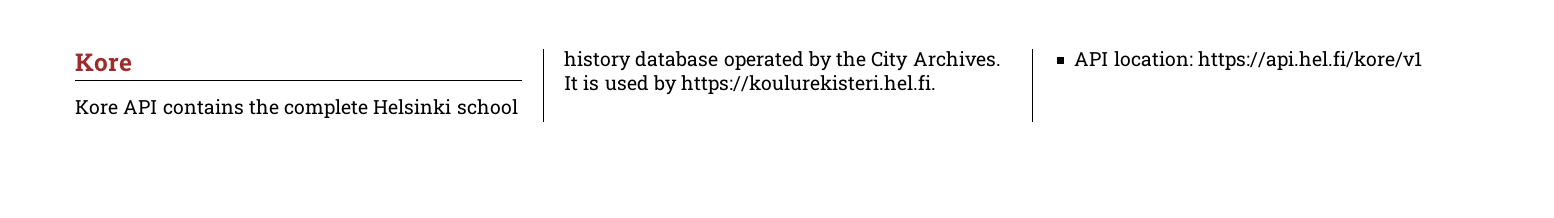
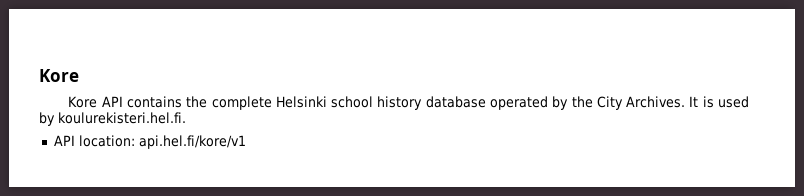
- It is used by https://koulurekisteri.hel.fi.
+ It is used by koulurekisteri.hel.fi.
- API location: https://api.hel.fi/kore/v1
+ API location: api.hel.fi/kore/v1

